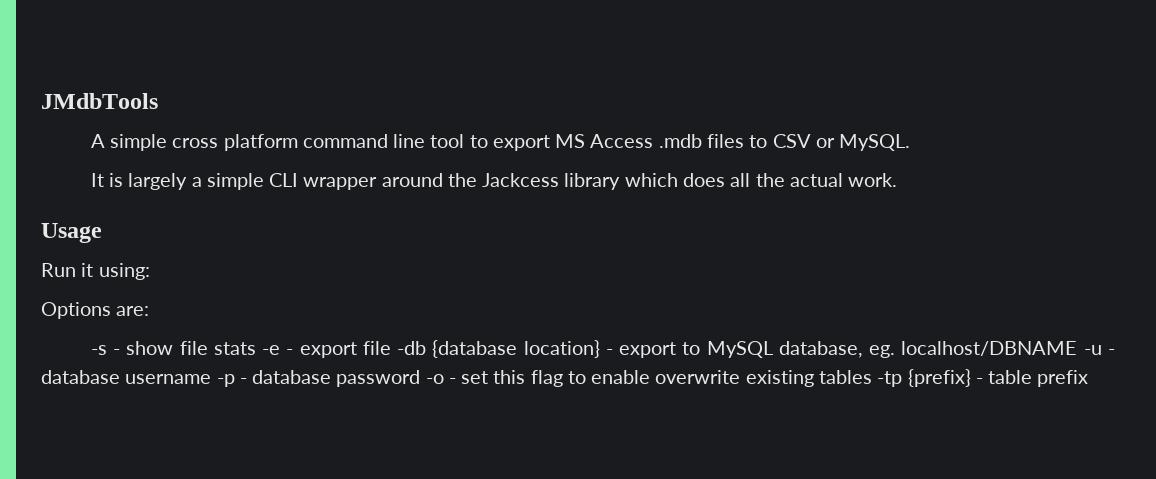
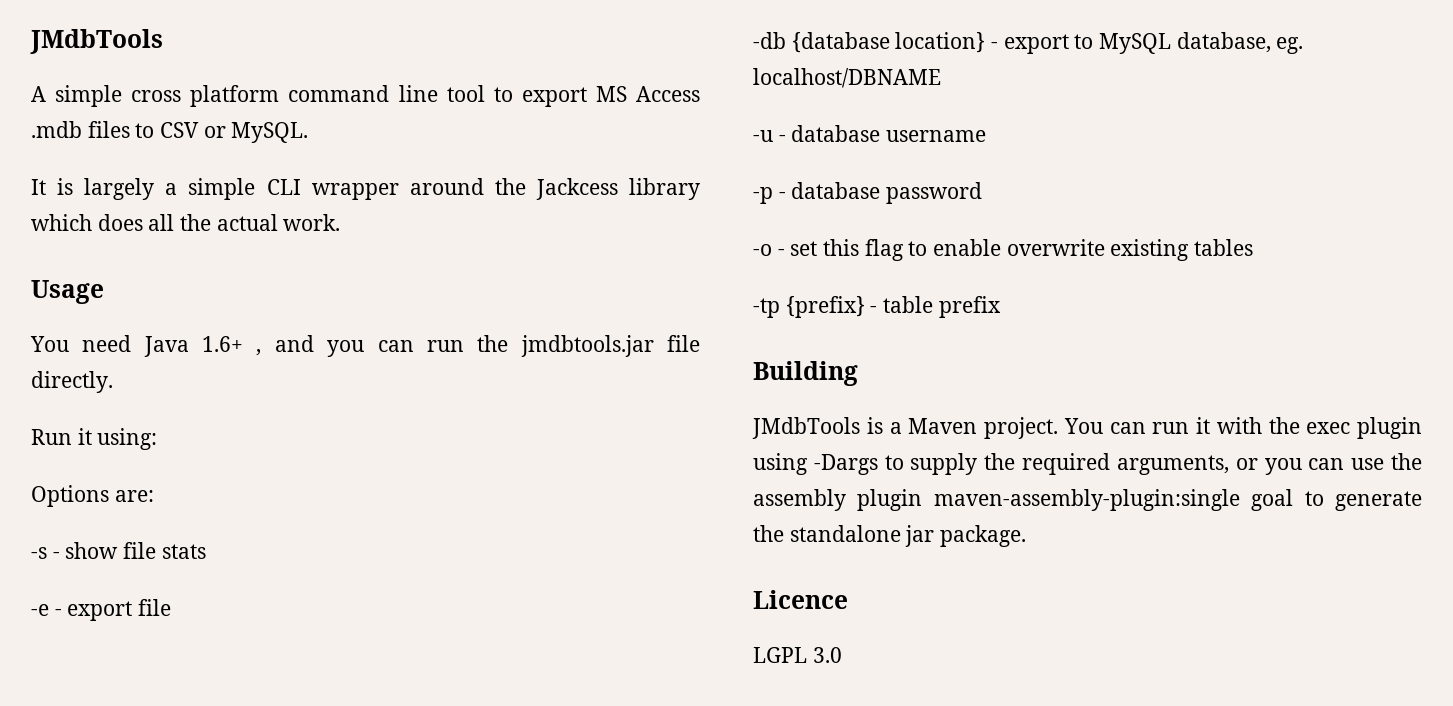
+ You need Java 1.6+ , and you can run the jmdbtools.jar file directly.
- -s - show file stats -e - export file -db {database location} - export to MySQL database, eg. localhost/DBNAME -u - database username -p - database password -o - set this flag to enable overwrite existing tables -tp {prefix} - table prefix
+ -s - show file stats
+ -e - export file
+ -db {database location} - export to MySQL database, eg. localhost/DBNAME
+ -u - database username
+ -p - database password
+ -o - set this flag to enable overwrite existing tables
+ -tp {prefix} - table prefix
+ Building
+ JMdbTools is a Maven project. You can run it with the exec plugin using -Dargs to supply the required arguments, or you can use the assembly plugin maven-assembly-plugin:single goal to generate the standalone jar package.
+ Licence
+ LGPL 3.0

